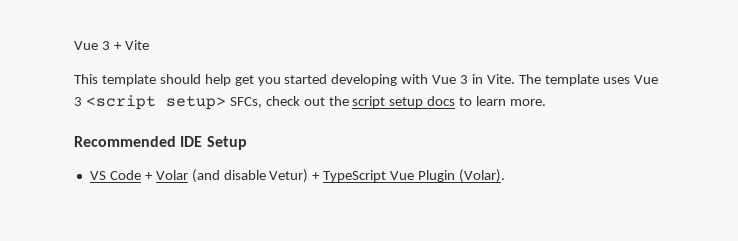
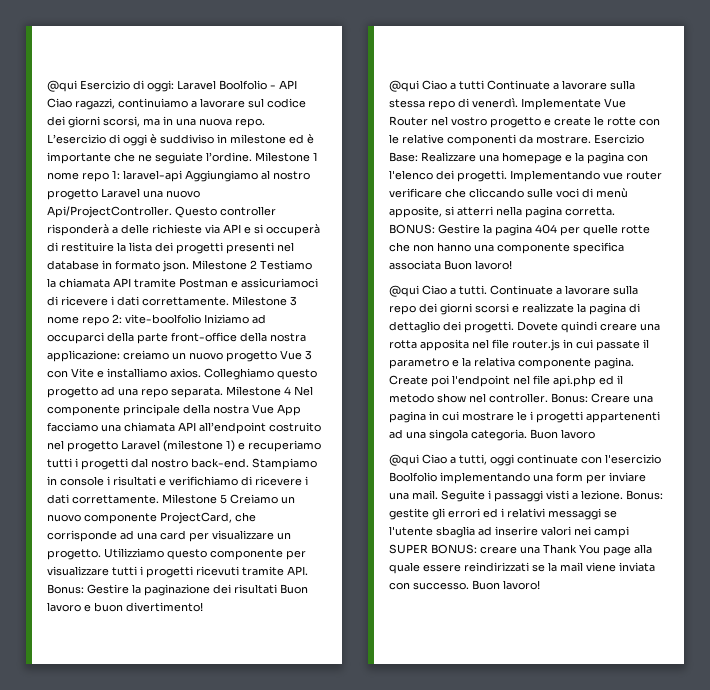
- Vue 3 + Vite
- This template should help get you started developing with Vue 3 in Vite. The template uses Vue 3 <script setup> SFCs, check out the script setup docs to learn more.
- Recommended IDE Setup
- VS Code + Volar (and disable Vetur) + TypeScript Vue Plugin (Volar).
+ @qui Esercizio di oggi: Laravel Boolfolio - API Ciao ragazzi, continuiamo a lavorare sul codice dei giorni scorsi, ma in una nuova repo. L’esercizio di oggi è suddiviso in milestone ed è importante che ne seguiate l’ordine. Milestone 1 nome repo 1: laravel-api Aggiungiamo al nostro progetto Laravel una nuovo Api/ProjectController. Questo controller risponderà a delle richieste via API e si occuperà di restituire la lista dei progetti presenti nel database in formato json. Milestone 2 Testiamo la chiamata API tramite Postman e assicuriamoci di ricevere i dati correttamente. Milestone 3 nome repo 2: vite-boolfolio Iniziamo ad occuparci della parte front-office della nostra applicazione: creiamo un nuovo progetto Vue 3 con Vite e installiamo axios. Colleghiamo questo progetto ad una repo separata. Milestone 4 Nel componente principale della nostra Vue App facciamo una chiamata API all’endpoint costruito nel progetto Laravel (milestone 1) e recuperiamo tutti i progetti dal nostro back-end. Stampiamo in console i risultati e verifichiamo di ricevere i dati correttamente. Milestone 5 Creiamo un nuovo componente ProjectCard, che corrisponde ad una card per visualizzare un progetto. Utilizziamo questo componente per visualizzare tutti i progetti ricevuti tramite API. Bonus: Gestire la paginazione dei risultati Buon lavoro e buon divertimento!
+ @qui Ciao a tutti Continuate a lavorare sulla stessa repo di venerdì. Implementate Vue Router nel vostro progetto e create le rotte con le relative componenti da mostrare. Esercizio Base: Realizzare una homepage e la pagina con l'elenco dei progetti. Implementando vue router verificare che cliccando sulle voci di menù apposite, si atterri nella pagina corretta. BONUS: Gestire la pagina 404 per quelle rotte che non hanno una componente specifica associata Buon lavoro!
+ @qui Ciao a tutti. Continuate a lavorare sulla repo dei giorni scorsi e realizzate la pagina di dettaglio dei progetti. Dovete quindi creare una rotta apposita nel file router.js in cui passate il parametro e la relativa componente pagina. Create poi l'endpoint nel file api.php ed il metodo show nel controller. Bonus: Creare una pagina in cui mostrare le i progetti appartenenti ad una singola categoria. Buon lavoro
+ @qui Ciao a tutti, oggi continuate con l'esercizio Boolfolio implementando una form per inviare una mail. Seguite i passaggi visti a lezione. Bonus: gestite gli errori ed i relativi messaggi se l'utente sbaglia ad inserire valori nei campi SUPER BONUS: creare una Thank You page alla quale essere reindirizzati se la mail viene inviata con successo. Buon lavoro!

